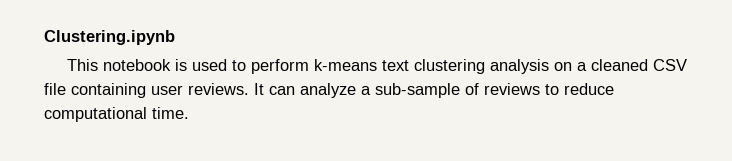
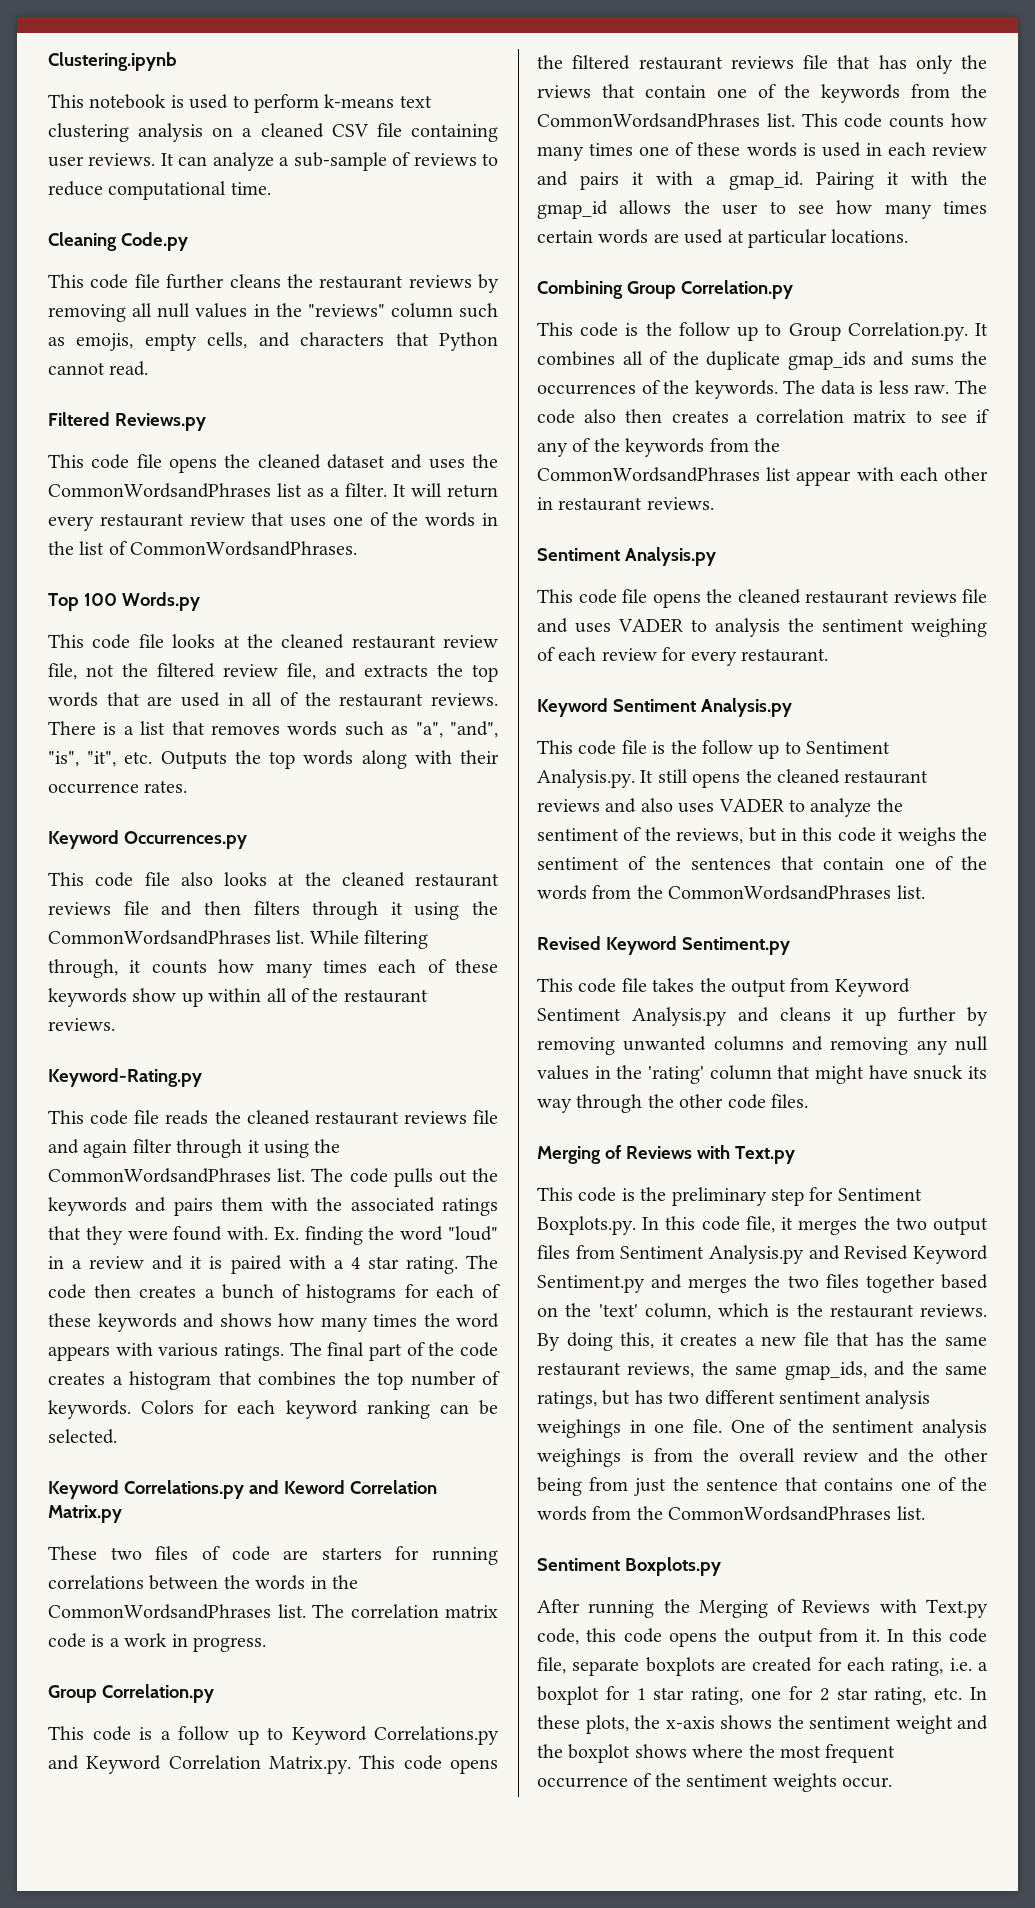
+ Cleaning Code.py
+ This code file further cleans the restaurant reviews by removing all null values in the "reviews" column such as emojis, empty cells, and characters that Python cannot read.
+ Filtered Reviews.py
+ This code file opens the cleaned dataset and uses the CommonWordsandPhrases list as a filter. It will return every restaurant review that uses one of the words in the list of CommonWordsandPhrases.
+ Top 100 Words.py
+ This code file looks at the cleaned restaurant review file, not the filtered review file, and extracts the top words that are used in all of the restaurant reviews. There is a list that removes words such as "a", "and", "is", "it", etc. Outputs the top words along with their occurrence rates.
+ Keyword Occurrences.py
+ This code file also looks at the cleaned restaurant reviews file and then filters through it using the CommonWordsandPhrases list. While filtering through, it counts how many times each of these keywords show up within all of the restaurant reviews.
+ Keyword-Rating.py
+ This code file reads the cleaned restaurant reviews file and again filter through it using the CommonWordsandPhrases list. The code pulls out the keywords and pairs them with the associated ratings that they were found with. Ex. finding the word "loud" in a review and it is paired with a 4 star rating. The code then creates a bunch of histograms for each of these keywords and shows how many times the word appears with various ratings. The final part of the code creates a histogram that combines the top number of keywords. Colors for each keyword ranking can be selected.
+ Keyword Correlations.py and Keword Correlation Matrix.py
+ These two files of code are starters for running correlations between the words in the CommonWordsandPhrases list. The correlation matrix code is a work in progress.
+ Group Correlation.py
+ This code is a follow up to Keyword Correlations.py and Keyword Correlation Matrix.py. This code opens the filtered restaurant reviews file that has only the rviews that contain one of the keywords from the CommonWordsandPhrases list. This code counts how many times one of these words is used in each review and pairs it with a gmap_id. Pairing it with the gmap_id allows the user to see how many times certain words are used at particular locations.
+ Combining Group Correlation.py
+ This code is the follow up to Group Correlation.py. It combines all of the duplicate gmap_ids and sums the occurrences of the keywords. The data is less raw. The code also then creates a correlation matrix to see if any of the keywords from the CommonWordsandPhrases list appear with each other in restaurant reviews.
+ Sentiment Analysis.py
+ This code file opens the cleaned restaurant reviews file and uses VADER to analysis the sentiment weighing of each review for every restaurant.
+ Keyword Sentiment Analysis.py
+ This code file is the follow up to Sentiment Analysis.py. It still opens the cleaned restaurant reviews and also uses VADER to analyze the sentiment of the reviews, but in this code it weighs the sentiment of the sentences that contain one of the words from the CommonWordsandPhrases list.
+ Revised Keyword Sentiment.py
+ This code file takes the output from Keyword Sentiment Analysis.py and cleans it up further by removing unwanted columns and removing any null values in the 'rating' column that might have snuck its way through the other code files.
+ Merging of Reviews with Text.py
+ This code is the preliminary step for Sentiment Boxplots.py. In this code file, it merges the two output files from Sentiment Analysis.py and Revised Keyword Sentiment.py and merges the two files together based on the 'text' column, which is the restaurant reviews. By doing this, it creates a new file that has the same restaurant reviews, the same gmap_ids, and the same ratings, but has two different sentiment analysis weighings in one file. One of the sentiment analysis weighings is from the overall review and the other being from just the sentence that contains one of the words from the CommonWordsandPhrases list.
+ Sentiment Boxplots.py
+ After running the Merging of Reviews with Text.py code, this code opens the output from it. In this code file, separate boxplots are created for each rating, i.e. a boxplot for 1 star rating, one for 2 star rating, etc. In these plots, the x-axis shows the sentiment weight and the boxplot shows where the most frequent occurrence of the sentiment weights occur.

